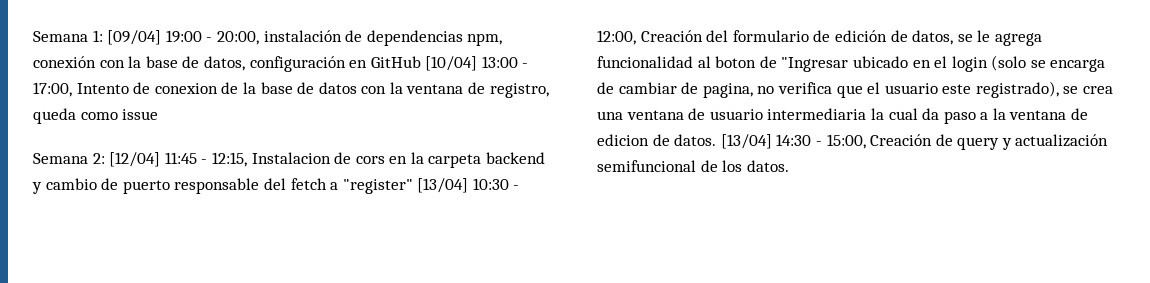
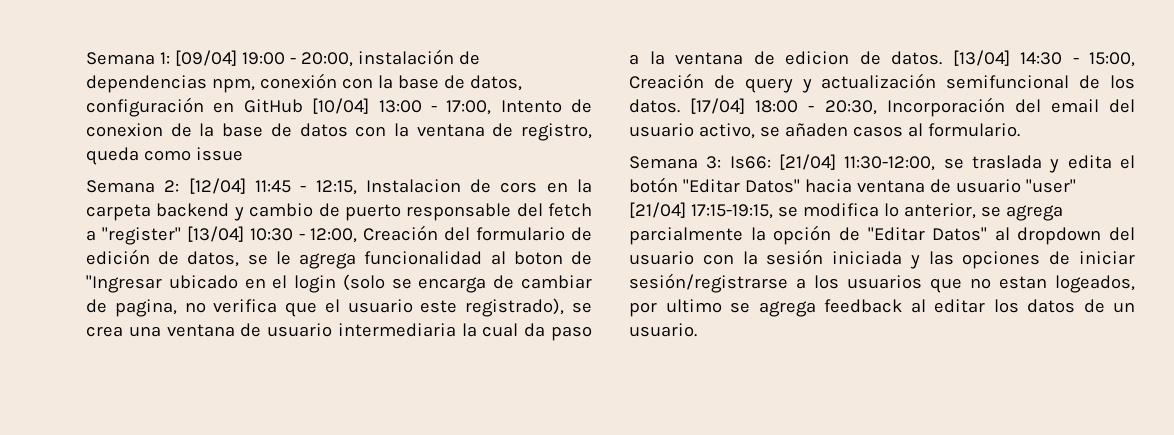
+ [17/04] 18:00 - 20:30, Incorporación del email del usuario activo, se añaden casos al formulario.
+ Semana 3: Is66: [21/04] 11:30-12:00, se traslada y edita el botón "Editar Datos" hacia ventana de usuario "user" [21/04] 17:15-19:15, se modifica lo anterior, se agrega parcialmente la opción de "Editar Datos" al dropdown del usuario con la sesión iniciada y las opciones de iniciar sesión/registrarse a los usuarios que no estan logeados, por ultimo se agrega feedback al editar los datos de un usuario.

